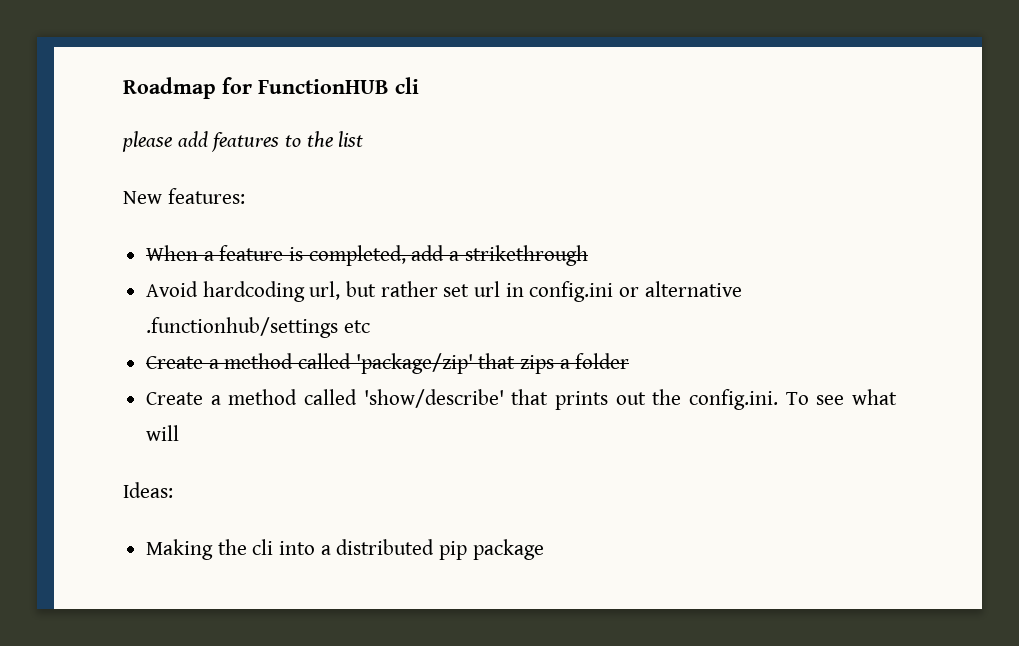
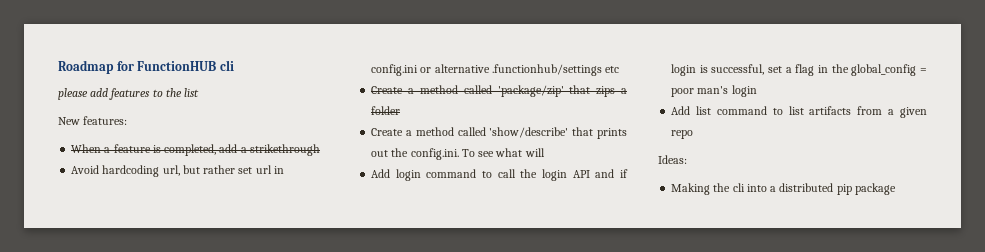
+ Add login command to call the login API and if login is successful, set a flag in the global_config = poor man's login
+ Add list command to list artifacts from a given repo

